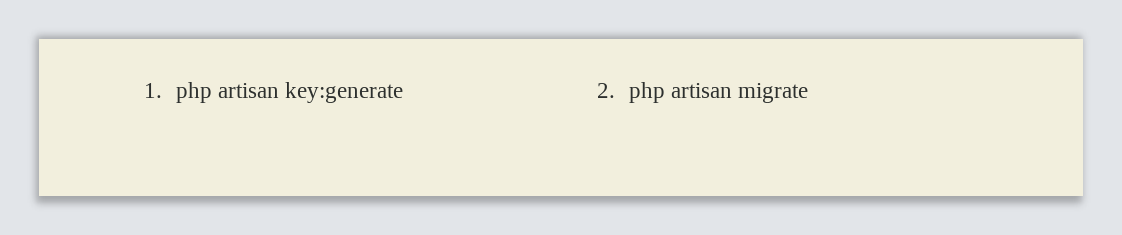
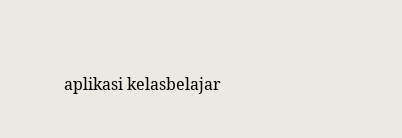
- 1. php artisan key:generate
- 2. php artisan migrate
+ aplikasi kelasbelajar

